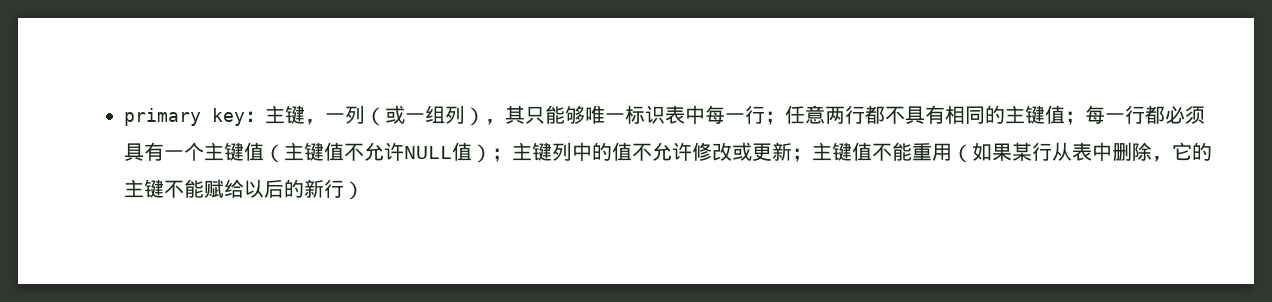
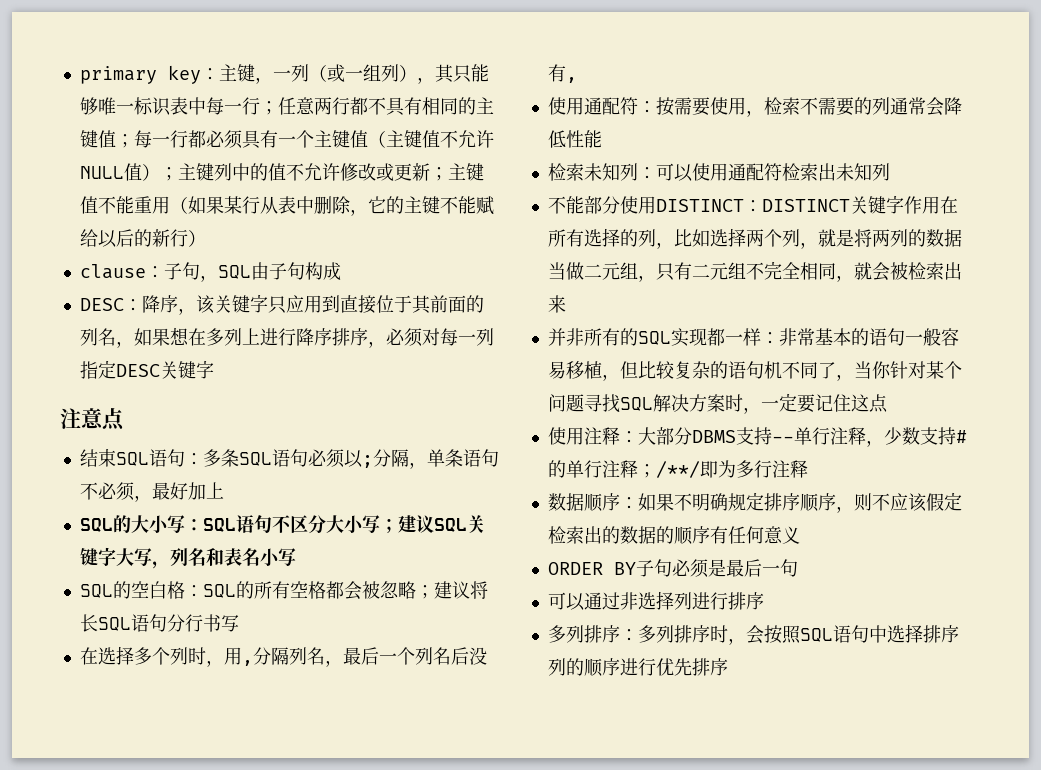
+ clause：子句，SQL由子句构成
+ DESC：降序，该关键字只应用到直接位于其前面的列名，如果想在多列上进行降序排序，必须对每一列指定DESC关键字
+ 注意点
+ 结束SQL语句：多条SQL语句必须以;分隔，单条语句不必须，最好加上
+ SQL的大小写：SQL语句不区分大小写；建议SQL关键字大写，列名和表名小写
+ SQL的空白格：SQL的所有空格都会被忽略；建议将长SQL语句分行书写
+ 在选择多个列时，用,分隔列名，最后一个列名后没有,
+ 使用通配符：按需要使用，检索不需要的列通常会降低性能
+ 检索未知列：可以使用通配符检索出未知列
+ 不能部分使用DISTINCT：DISTINCT关键字作用在所有选择的列，比如选择两个列，就是将两列的数据当做二元组，只有二元组不完全相同，就会被检索出来
+ 并非所有的SQL实现都一样：非常基本的语句一般容易移植，但比较复杂的语句机不同了，当你针对某个问题寻找SQL解决方案时，一定要记住这点
+ 使用注释：大部分DBMS支持--单行注释，少数支持#的单行注释；/**/即为多行注释
+ 数据顺序：如果不明确规定排序顺序，则不应该假定检索出的数据的顺序有任何意义
+ ORDER BY子句必须是最后一句
+ 可以通过非选择列进行排序
+ 多列排序：多列排序时，会按照SQL语句中选择排序列的顺序进行优先排序

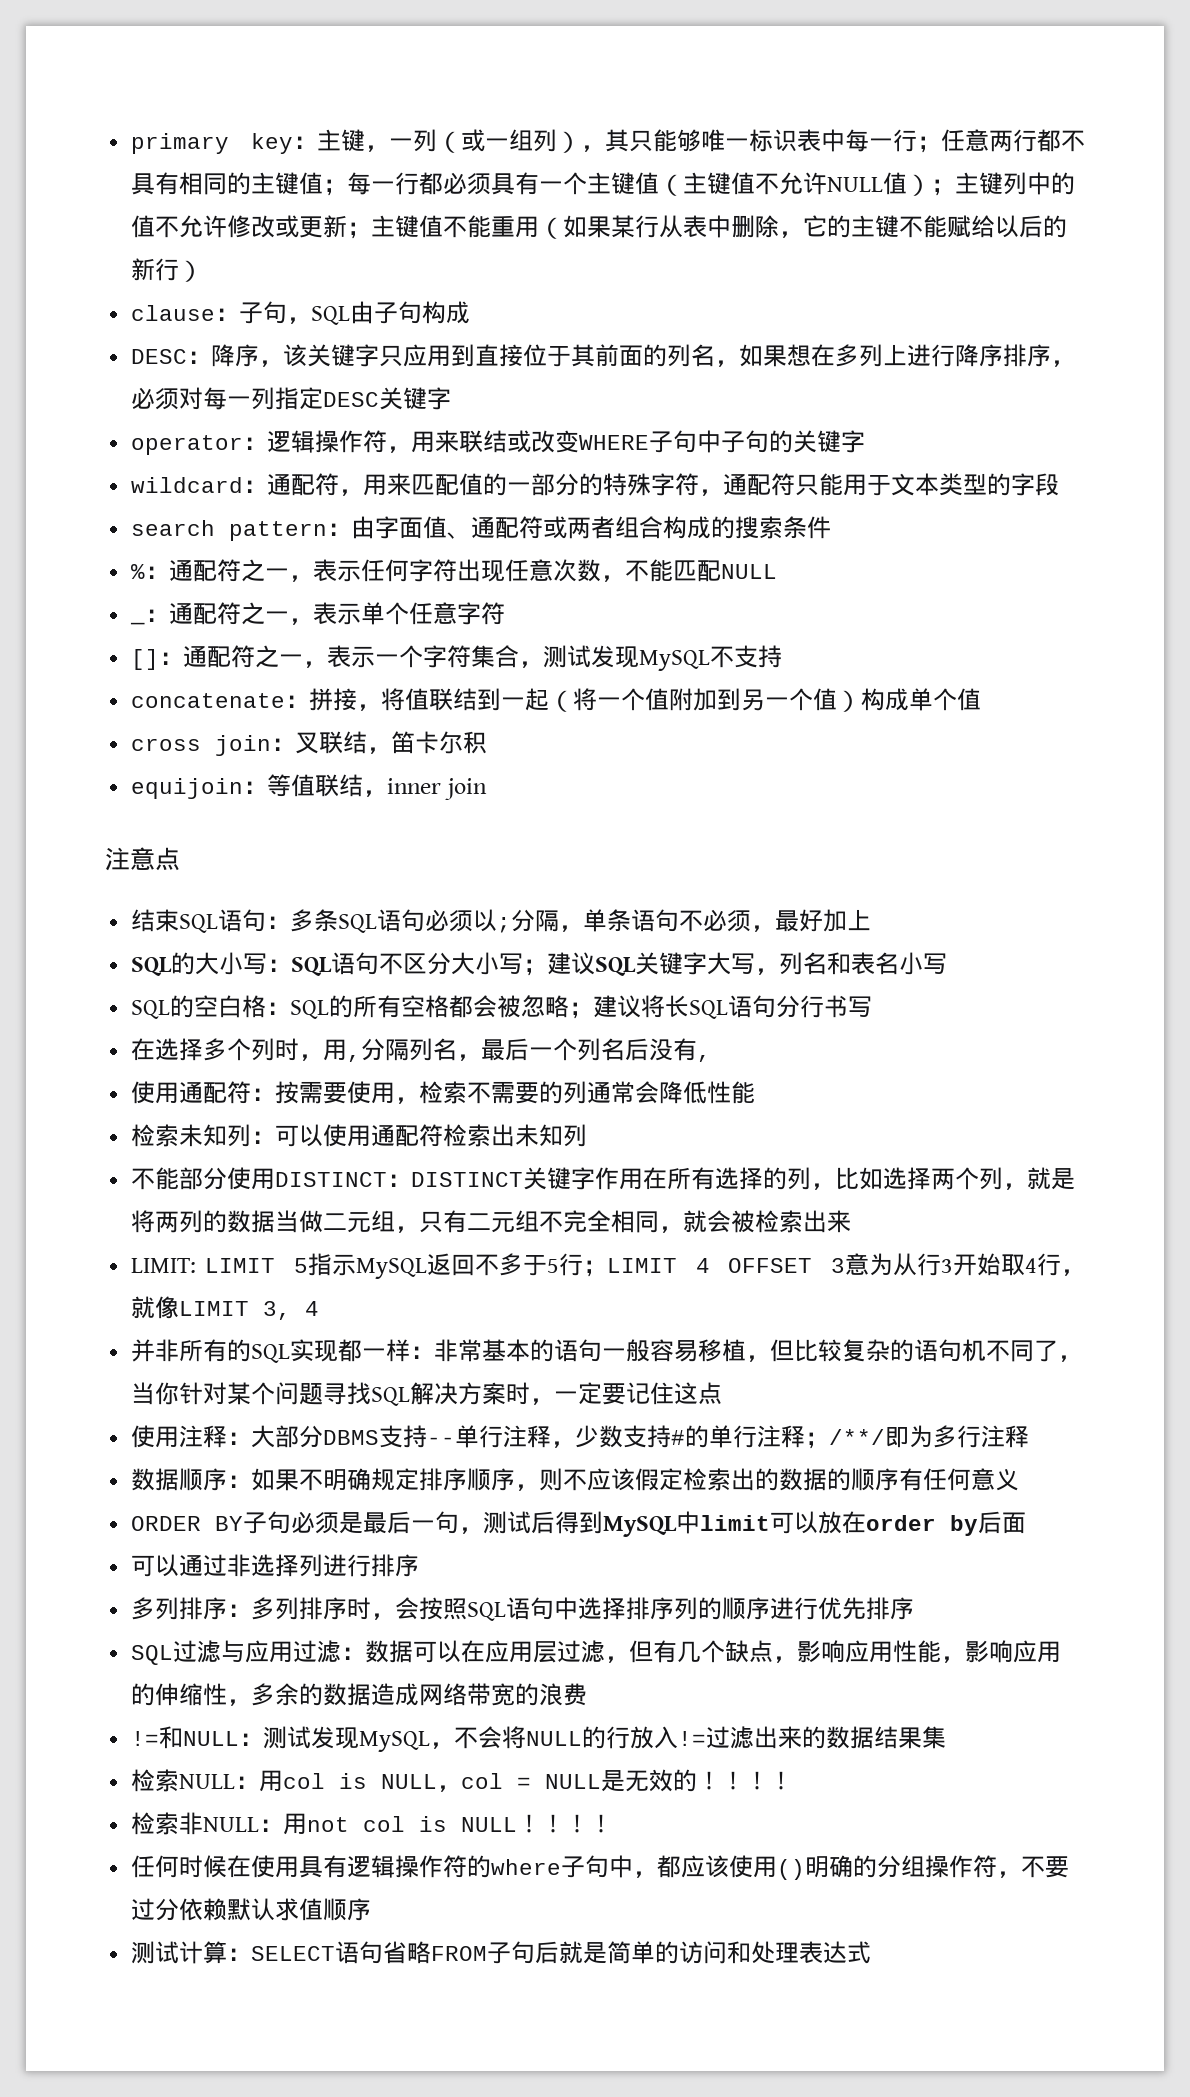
+ operator：逻辑操作符，用来联结或改变WHERE子句中子句的关键字
+ wildcard：通配符，用来匹配值的一部分的特殊字符，通配符只能用于文本类型的字段
+ search pattern：由字面值、通配符或两者组合构成的搜索条件
+ %：通配符之一，表示任何字符出现任意次数，不能匹配NULL
+ _：通配符之一，表示单个任意字符
+ []：通配符之一，表示一个字符集合，测试发现MySQL不支持
+ concatenate：拼接，将值联结到一起（将一个值附加到另一个值）构成单个值
+ cross join：叉联结，笛卡尔积
+ equijoin：等值联结，inner join
+ LIMIT: LIMIT 5指示MySQL返回不多于5行；LIMIT 4 OFFSET 3意为从行3开始取4行，就像LIMIT 3, 4
- ORDER BY子句必须是最后一句
+ ORDER BY子句必须是最后一句，测试后得到MySQL中limit可以放在order by后面
+ SQL过滤与应用过滤：数据可以在应用层过滤，但有几个缺点，影响应用性能，影响应用的伸缩性，多余的数据造成网络带宽的浪费
+ !=和NULL：测试发现MySQL，不会将NULL的行放入!=过滤出来的数据结果集
+ 检索NULL：用col is NULL，col = NULL是无效的！！！！
+ 检索非NULL：用not col is NULL！！！！
+ 任何时候在使用具有逻辑操作符的where子句中，都应该使用()明确的分组操作符，不要过分依赖默认求值顺序
+ 测试计算：SELECT语句省略FROM子句后就是简单的访问和处理表达式

